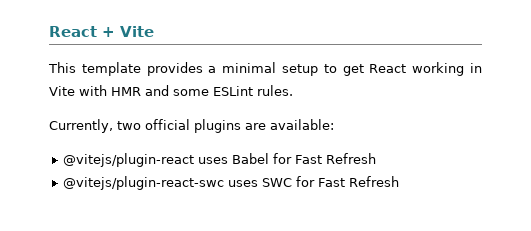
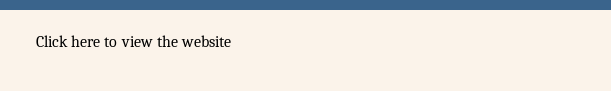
- React + Vite
- This template provides a minimal setup to get React working in Vite with HMR and some ESLint rules.
- Currently, two official plugins are available:
- @vitejs/plugin-react uses Babel for Fast Refresh
- @vitejs/plugin-react-swc uses SWC for Fast Refresh
+ Click here to view the website

